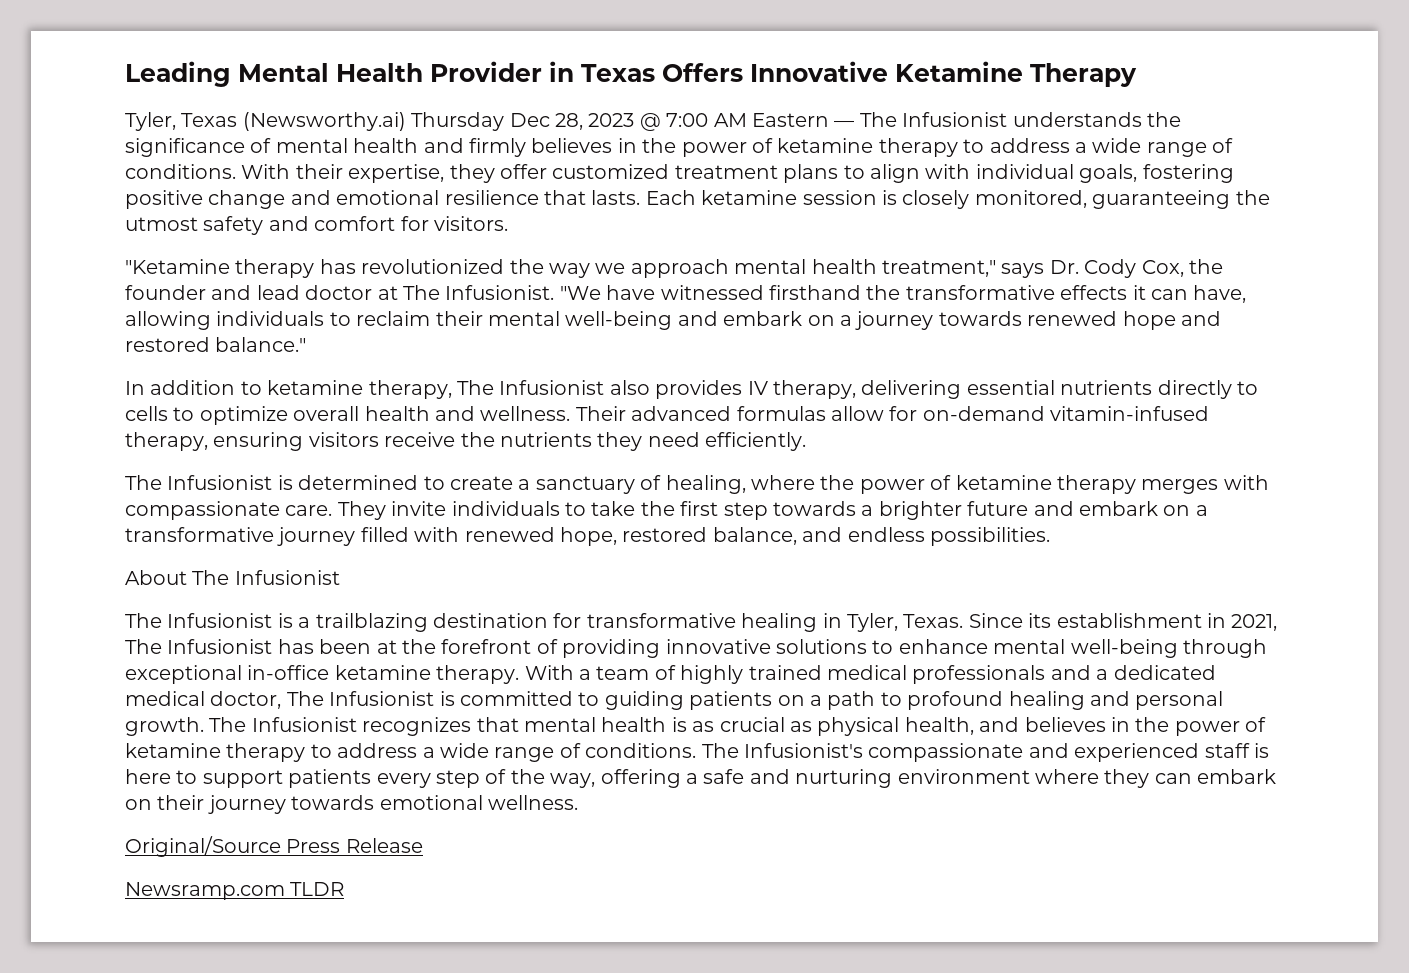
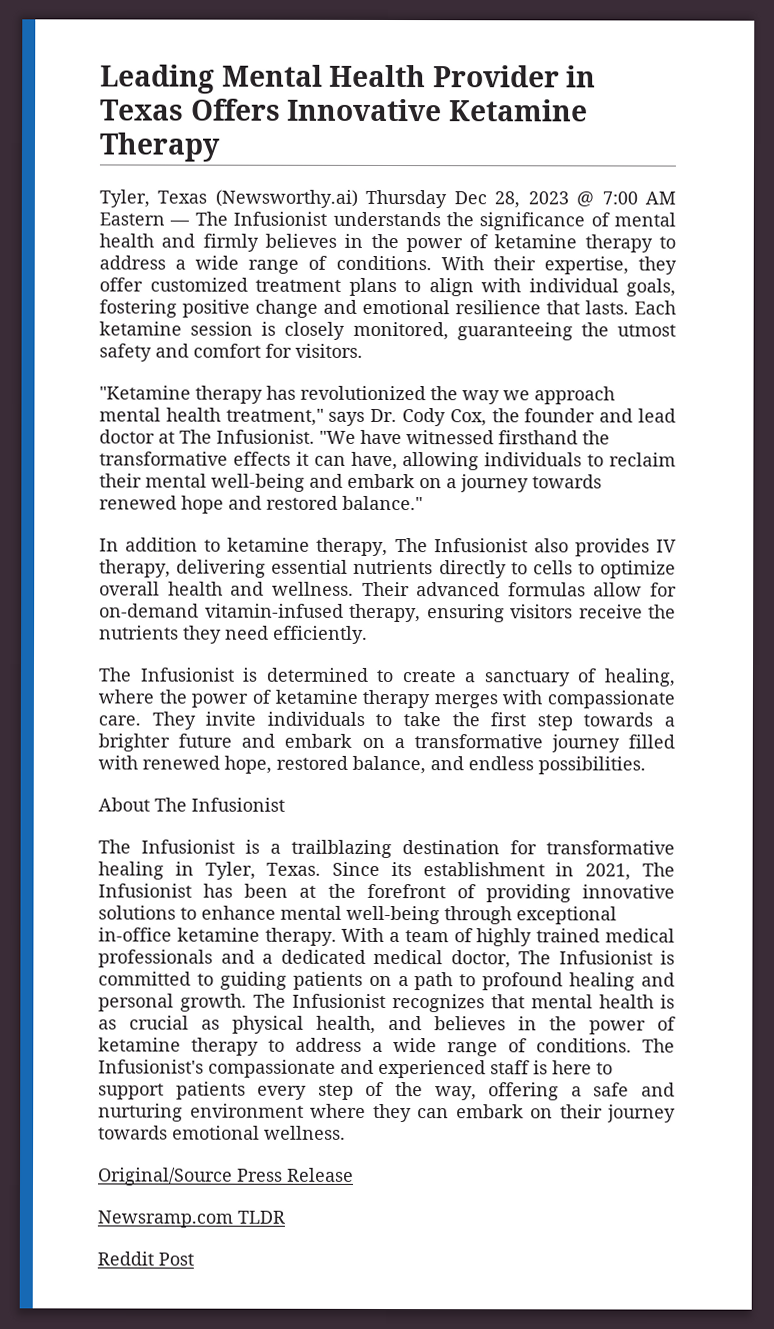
+ Reddit Post

